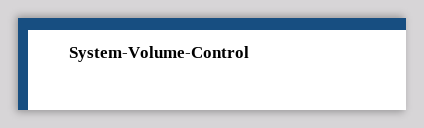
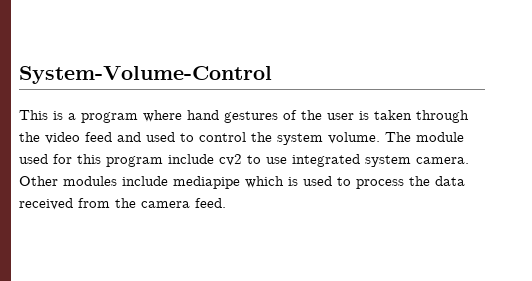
+ This is a program where hand gestures of the user is taken through the video feed and used to control the system volume. The module used for this program include cv2 to use integrated system camera. Other modules include mediapipe which is used to process the data received from the camera feed.

